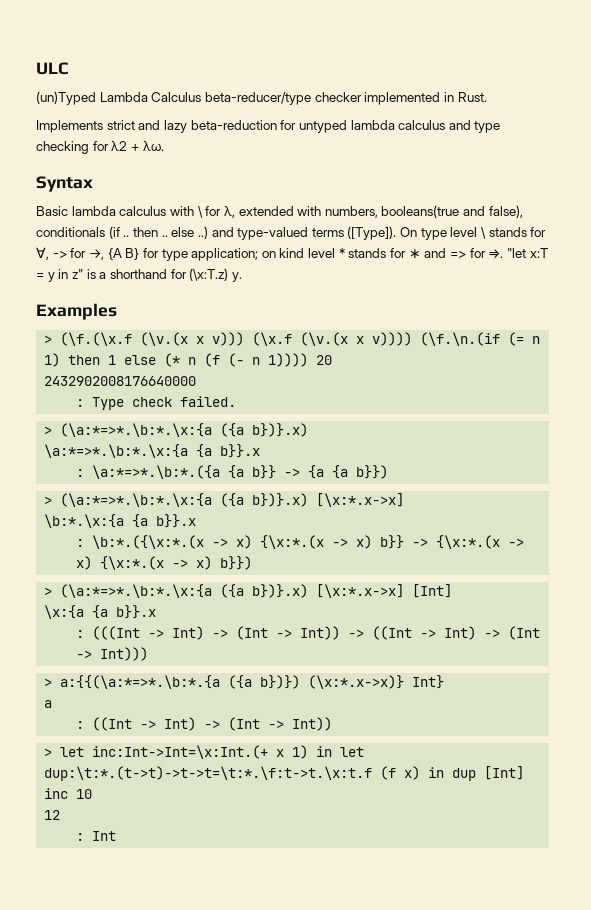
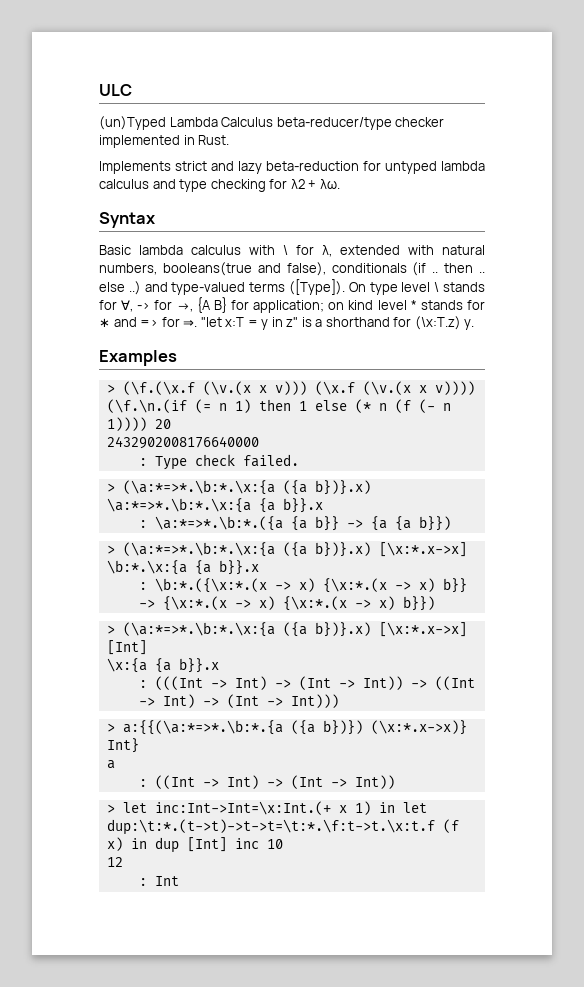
- Basic lambda calculus with \ for λ, extended with numbers, booleans(true and false), conditionals (if .. then .. else ..) and type-valued terms ([Type]).
+ Basic lambda calculus with \ for λ, extended with natural numbers, booleans(true and false), conditionals (if .. then .. else ..) and type-valued terms ([Type]).
- On type level \ stands for ∀, -> for →, {A B} for type application; on kind level * stands for ∗ and => for ⇒.
+ On type level \ stands for ∀, -> for →, {A B} for application; on kind level * stands for ∗ and => for ⇒.

